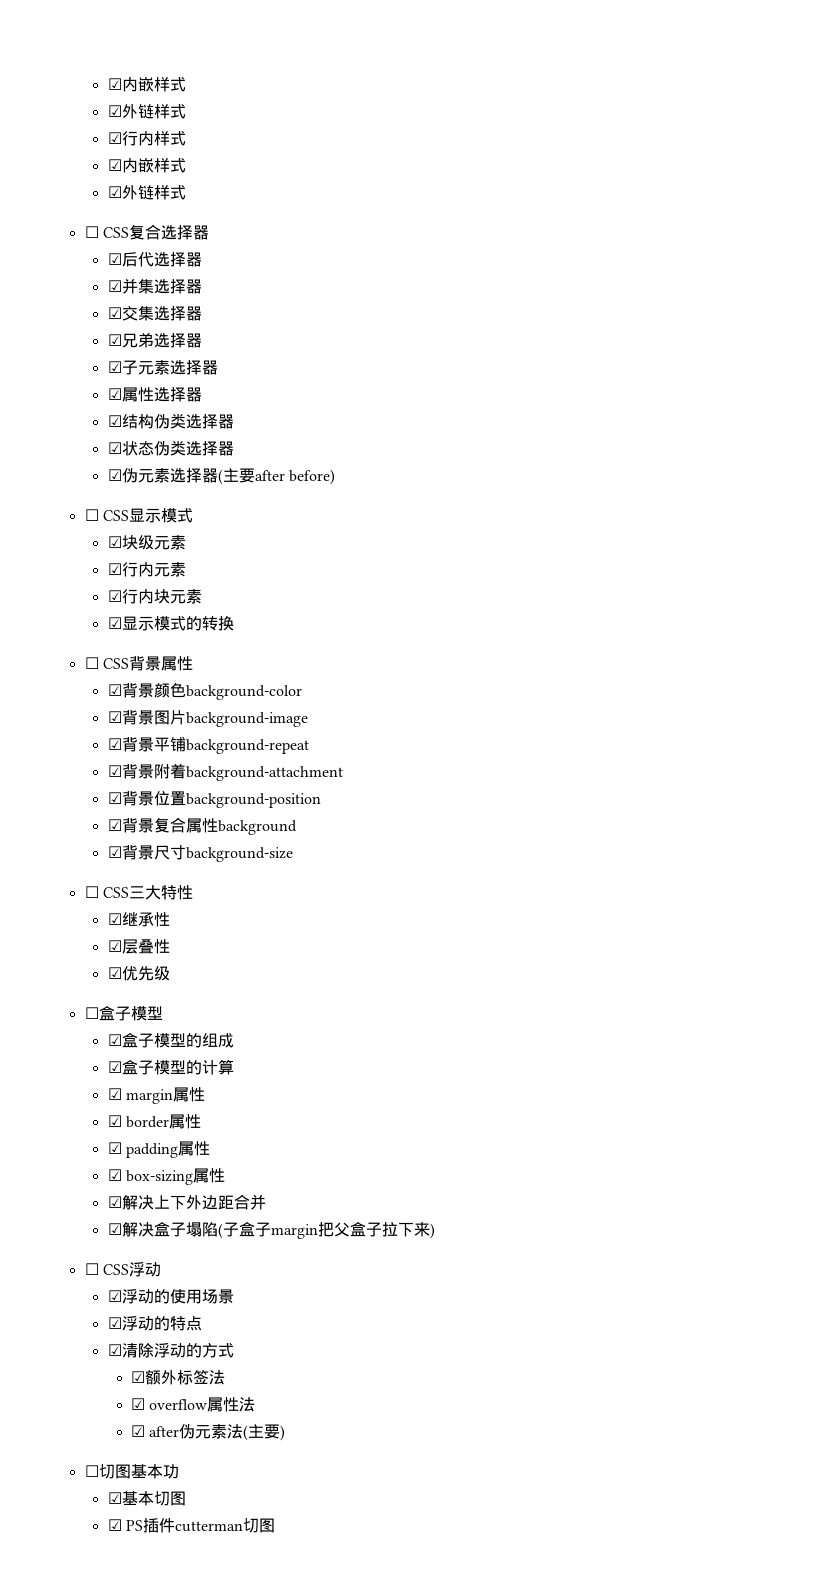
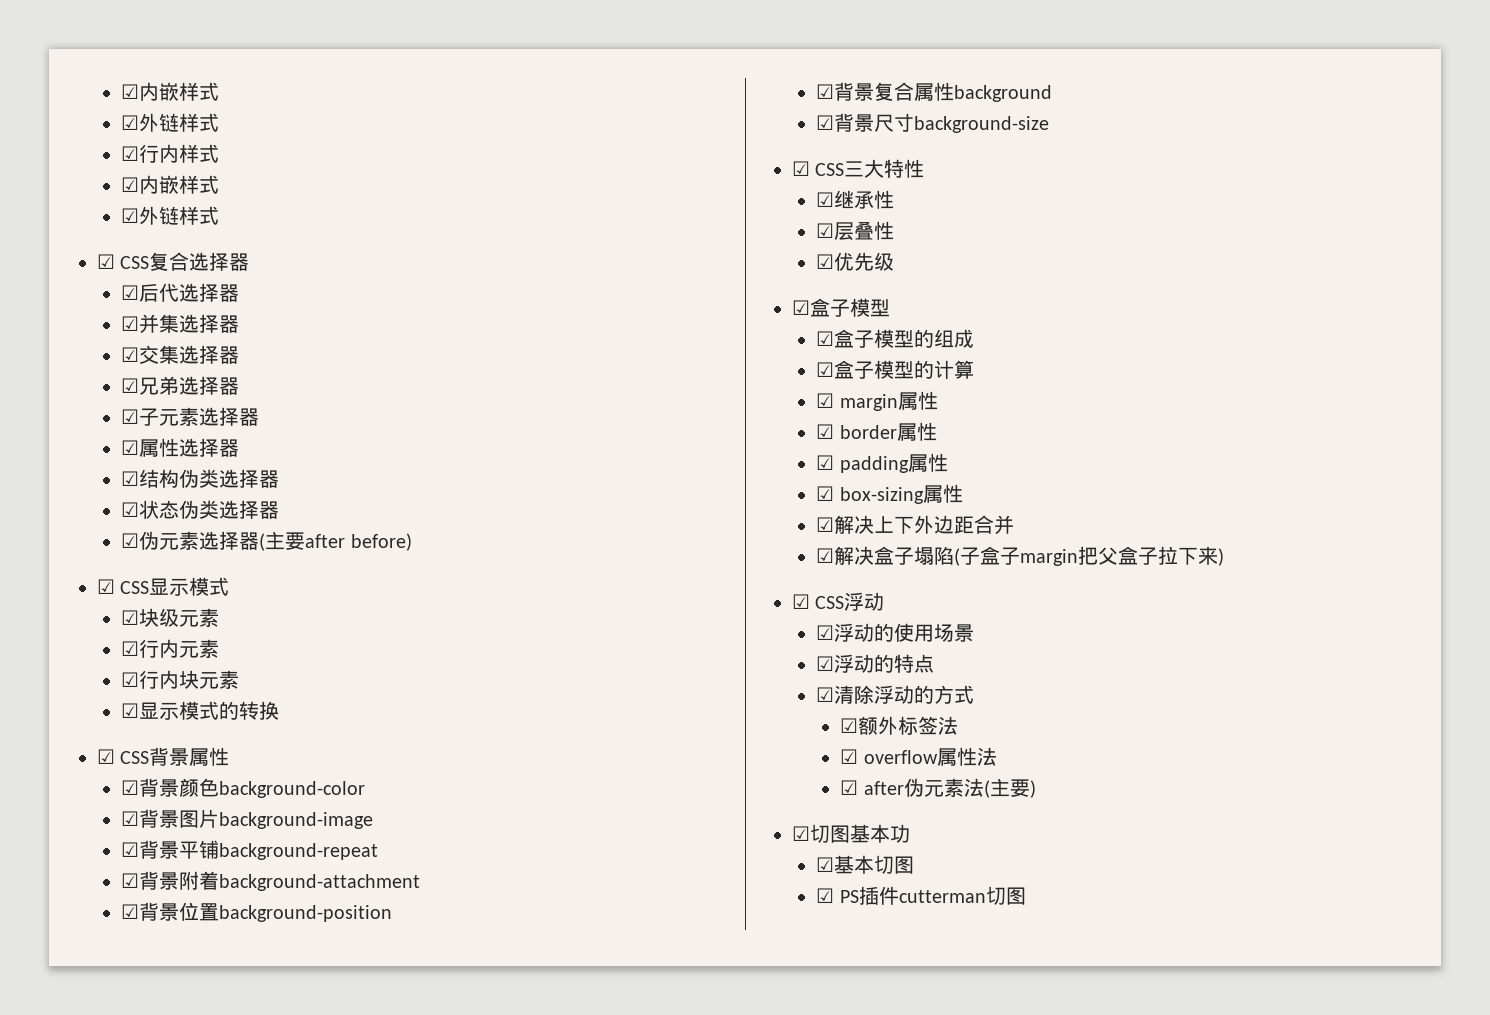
- ☐ CSS复合选择器
+ ☑ CSS复合选择器
- ☐ CSS显示模式
+ ☑ CSS显示模式
- ☐ CSS背景属性
+ ☑ CSS背景属性
- ☐ CSS三大特性
+ ☑ CSS三大特性
  ☑优先级
- ☐盒子模型
+ ☑盒子模型
- ☐ CSS浮动
+ ☑ CSS浮动
- ☐切图基本功
+ ☑切图基本功

